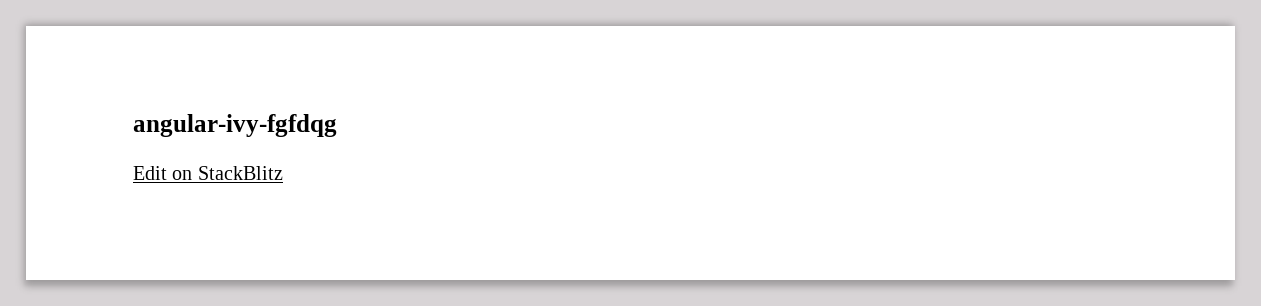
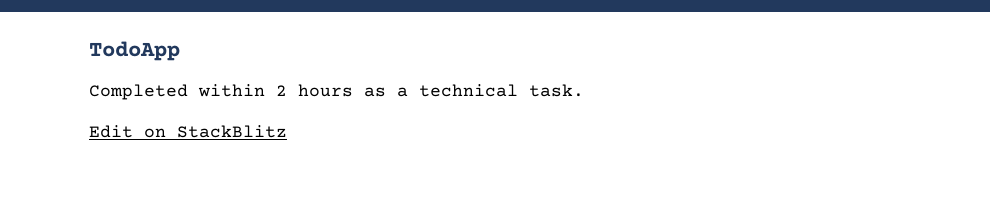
- angular-ivy-fgfdqg
+ TodoApp
+ Completed within 2 hours as a technical task.

